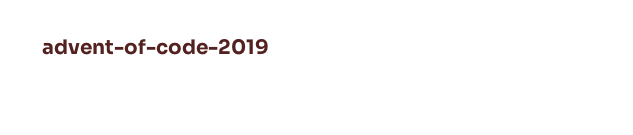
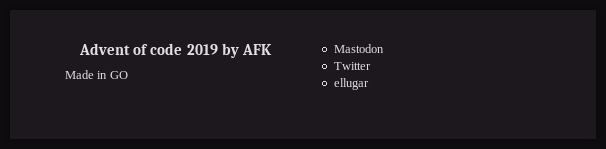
- advent-of-code-2019
+ Advent of code 2019 by AFK
+ Made in GO
+ Mastodon
+ Twitter
+ ellugar

